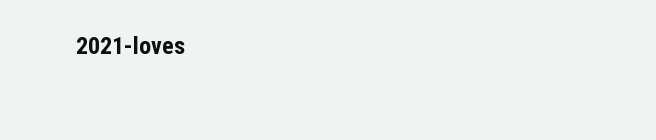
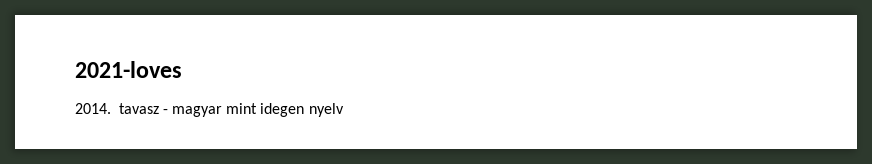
+ 2014. tavasz - magyar mint idegen nyelv

